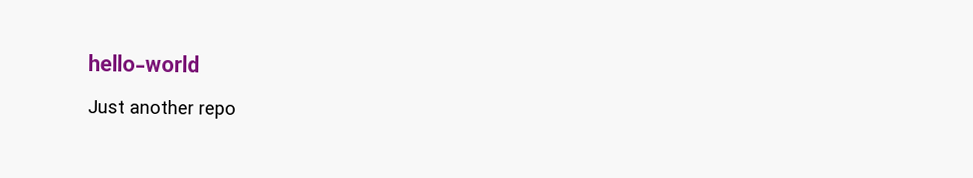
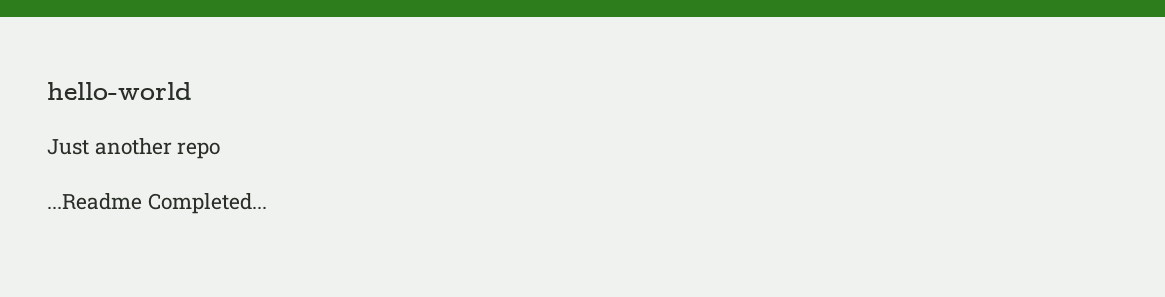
+ ...Readme Completed...

